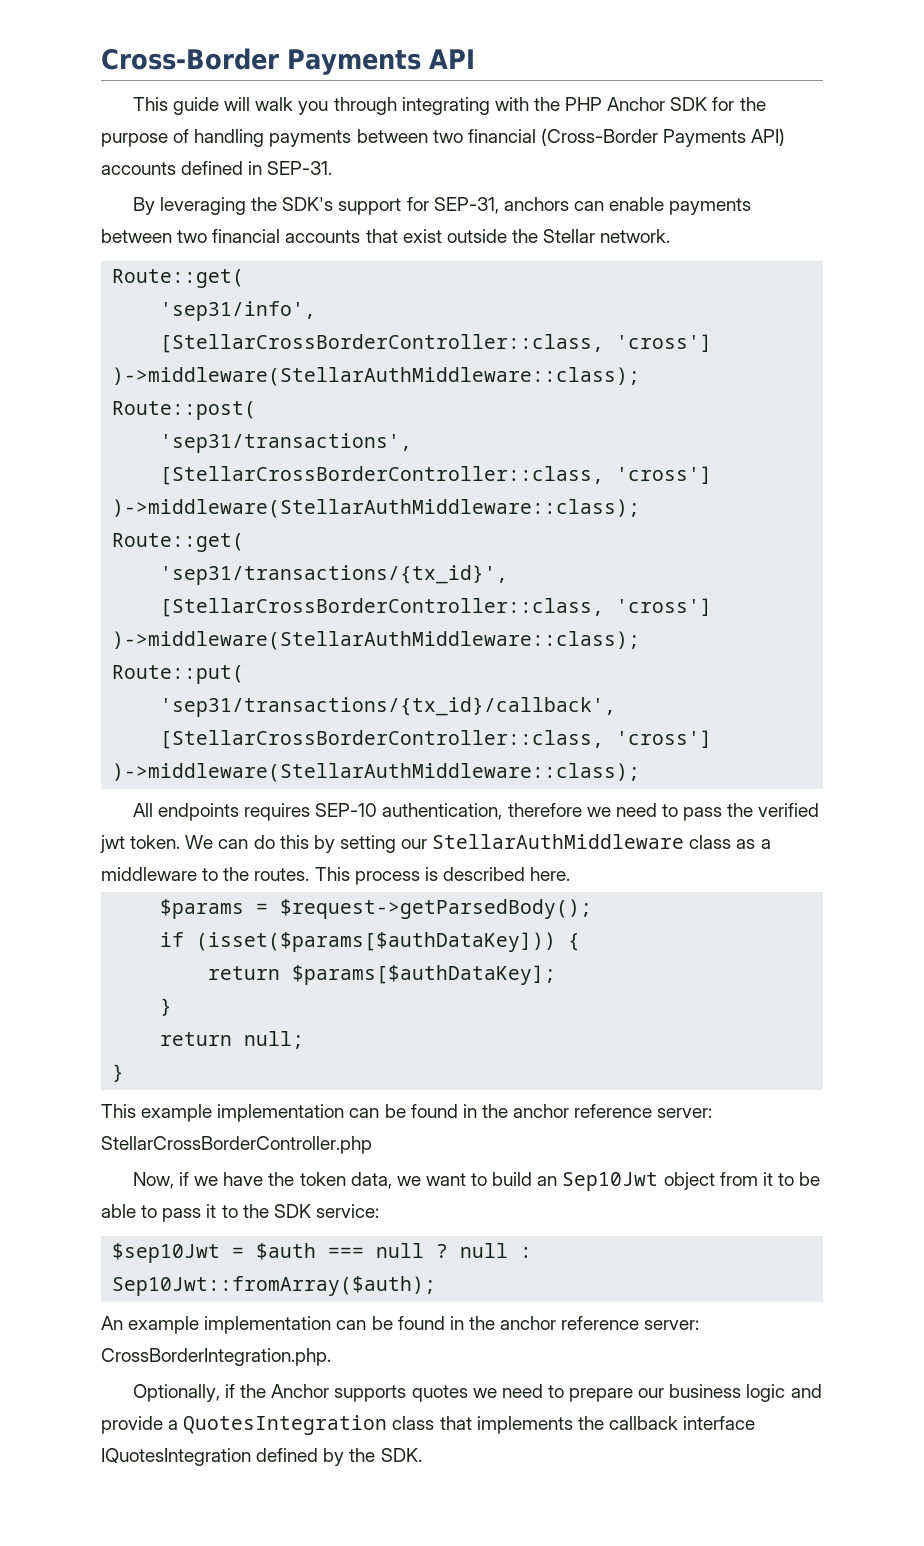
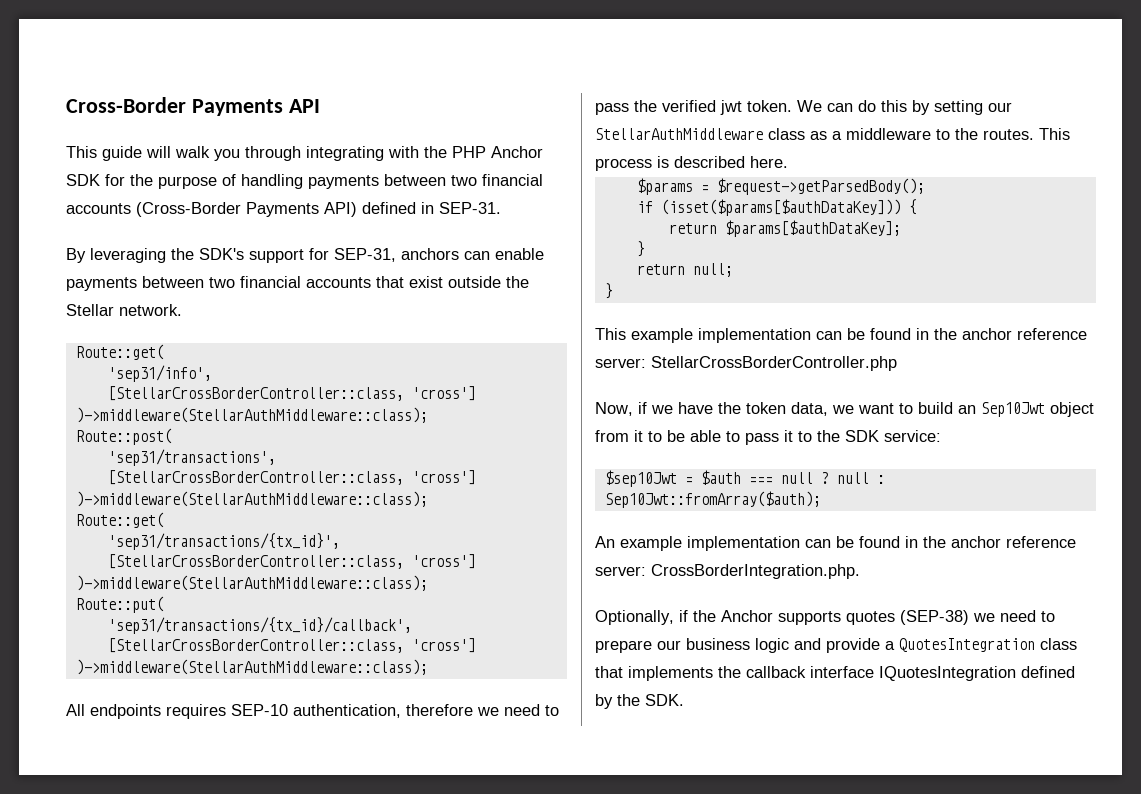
- This guide will walk you through integrating with the PHP Anchor SDK for the purpose of handling payments between two financial (Cross-Border Payments API) accounts defined in SEP-31.
+ This guide will walk you through integrating with the PHP Anchor SDK for the purpose of handling payments between two financial accounts (Cross-Border Payments API) defined in SEP-31.
- Optionally, if the Anchor supports quotes we need to prepare our business logic and provide a QuotesIntegration class that implements the callback interface IQuotesIntegration defined by the SDK.
+ Optionally, if the Anchor supports quotes (SEP-38) we need to prepare our business logic and provide a QuotesIntegration class that implements the callback interface IQuotesIntegration defined by the SDK.

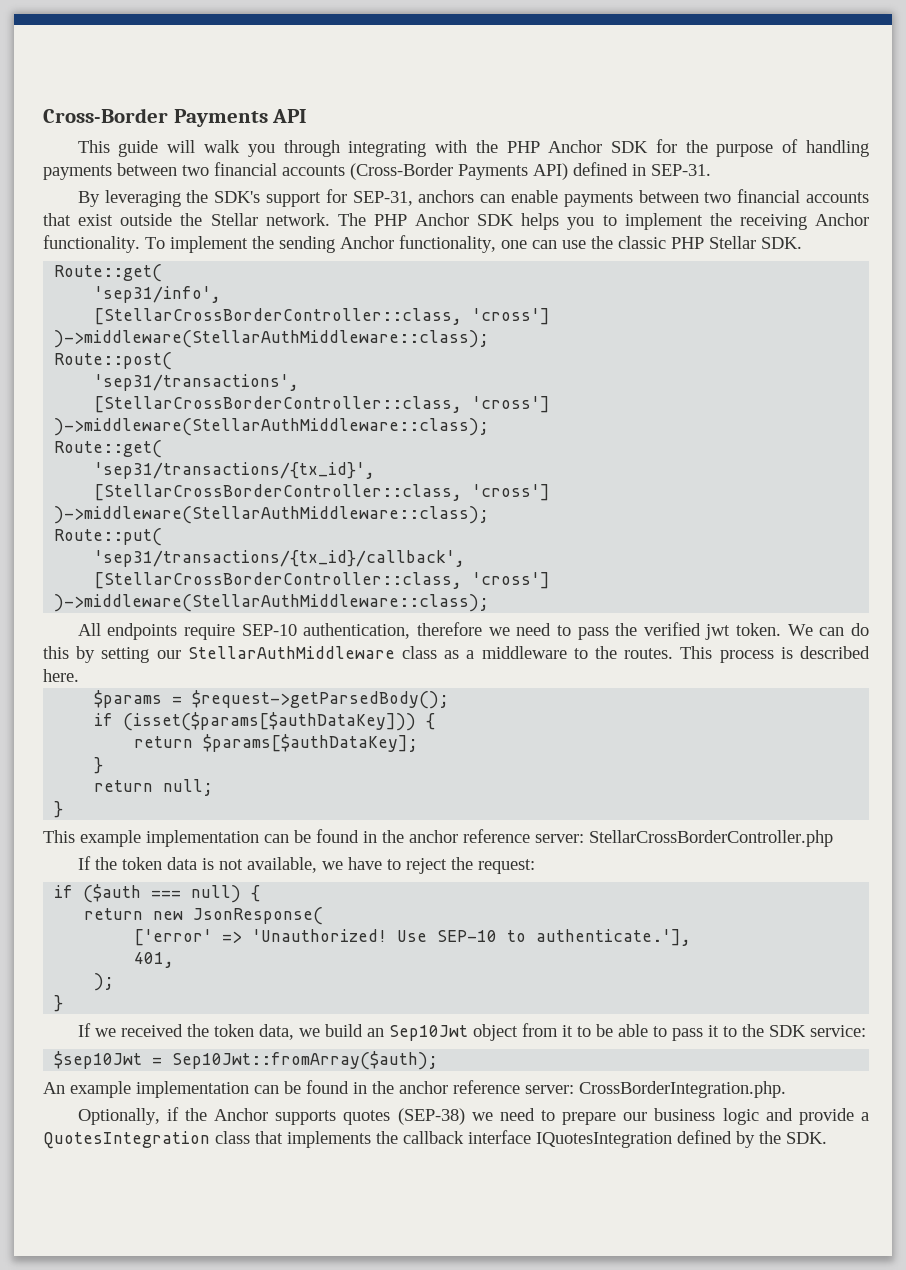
+ The PHP Anchor SDK helps you to implement the receiving Anchor functionality. To implement the sending Anchor functionality, one can use the classic PHP Stellar SDK.
- All endpoints requires SEP-10 authentication, therefore we need to pass the verified jwt token.
+ All endpoints require SEP-10 authentication, therefore we need to pass the verified jwt token.
- Now, if we have the token data, we want to build an Sep10Jwt object from it to be able to pass it to the SDK service:
+ If the token data is not available, we have to reject the request:
+ if ($auth === null) {
+ return new JsonResponse(
+ ['error' => 'Unauthorized! Use SEP-10 to authenticate.'],
+ 401,
+ );
+ }
+ If we received the token data, we build an Sep10Jwt object from it to be able to pass it to the SDK service:
- $sep10Jwt = $auth === null ? null : Sep10Jwt::fromArray($auth);
+ $sep10Jwt = Sep10Jwt::fromArray($auth);

